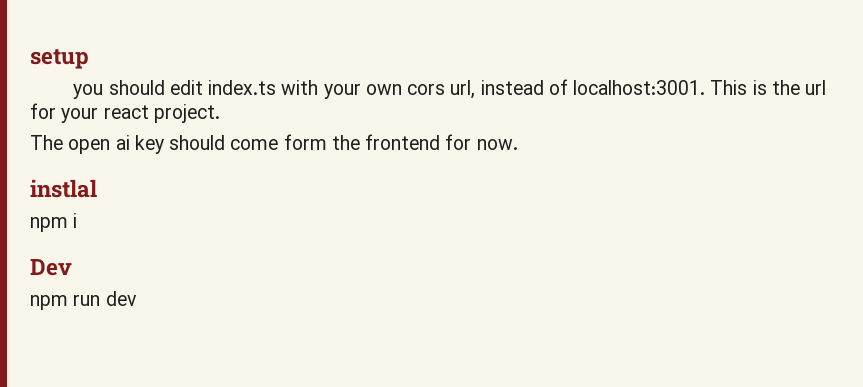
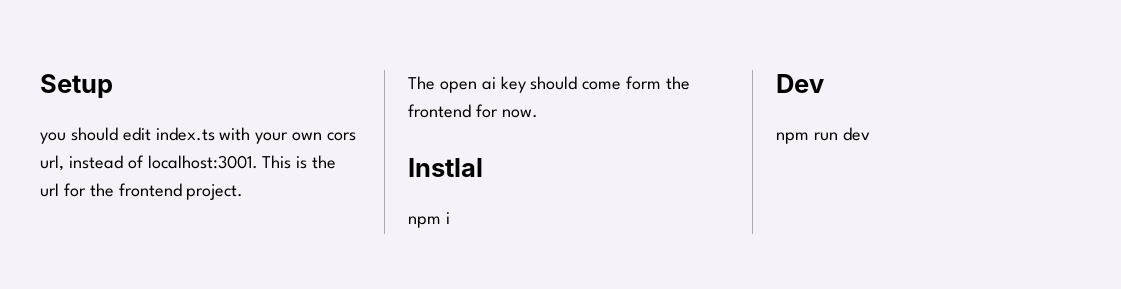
- setup
+ Setup
- This is the url for your react project.
+ This is the url for the frontend project.
- instlal
+ Instlal

